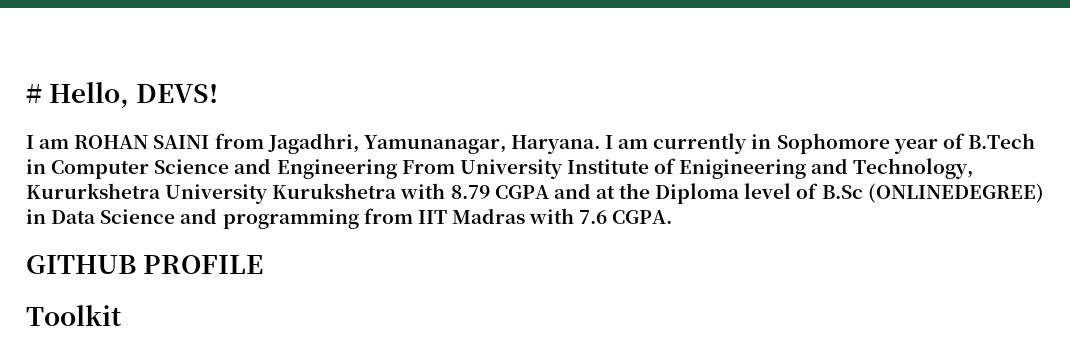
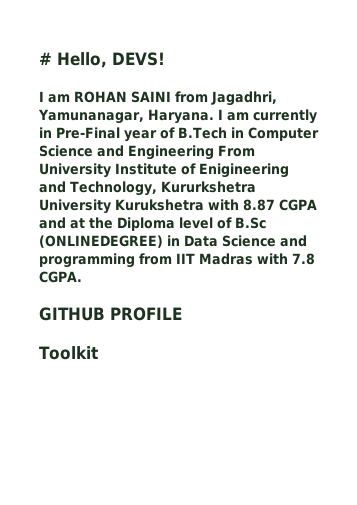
- I am currently in Sophomore year of B.Tech in Computer Science and Engineering From University Institute of Enigineering and Technology, Kururkshetra University Kurukshetra with 8.79 CGPA and at the Diploma level of B.Sc (ONLINEDEGREE) in Data Science and programming from IIT Madras with 7.6 CGPA.
+ I am currently in Pre-Final year of B.Tech in Computer Science and Engineering From University Institute of Enigineering and Technology, Kururkshetra University Kurukshetra with 8.87 CGPA and at the Diploma level of B.Sc (ONLINEDEGREE) in Data Science and programming from IIT Madras with 7.8 CGPA.

